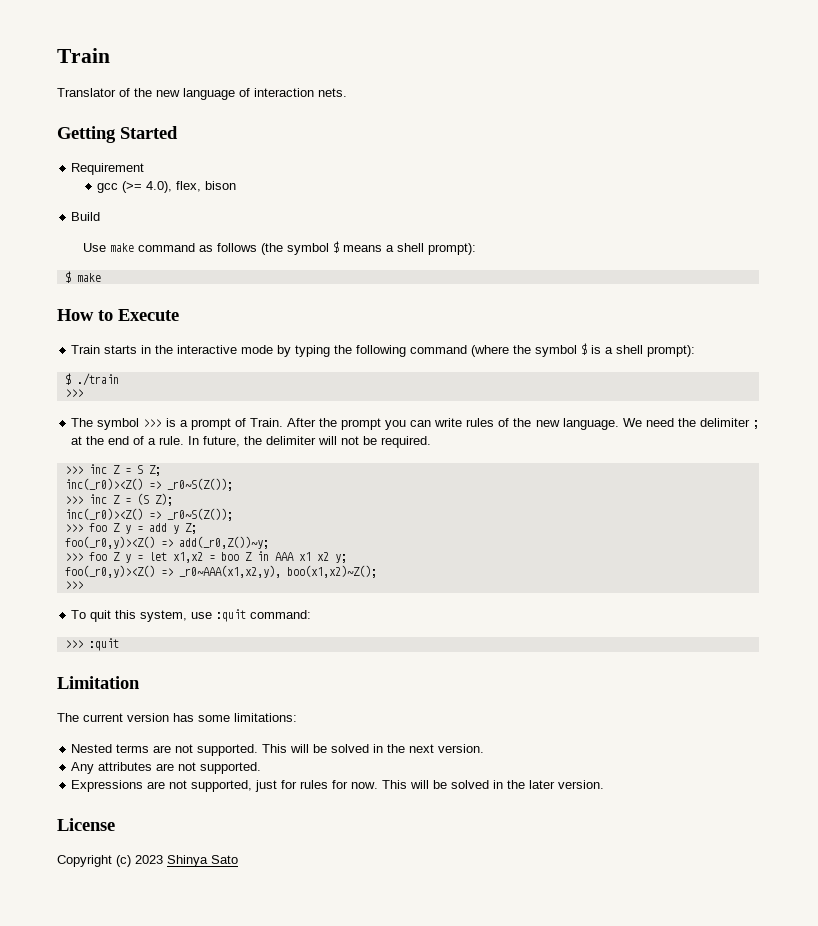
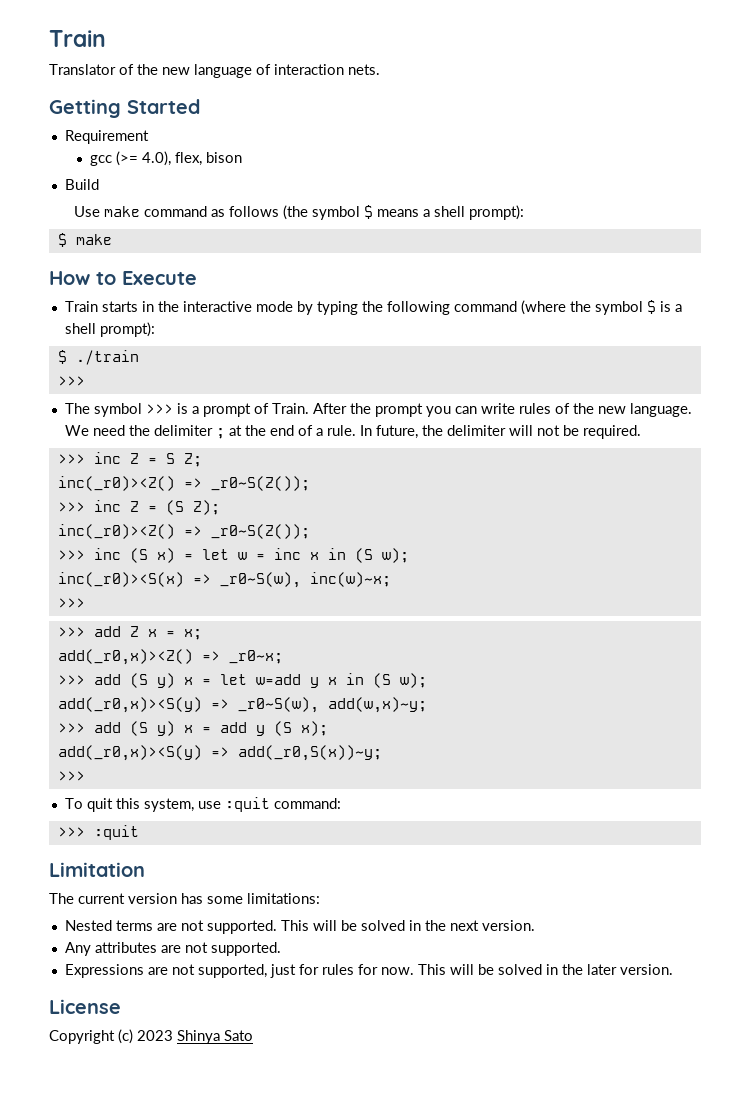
- >>> foo Z y = add y Z;
- foo(_r0,y)><Z() => add(_r0,Z())~y;
- >>> foo Z y = let x1,x2 = boo Z in AAA x1 x2 y;
- foo(_r0,y)><Z() => _r0~AAA(x1,x2,y), boo(x1,x2)~Z();
+ >>> inc (S x) = let w = inc x in (S w);
+ inc(_r0)><S(x) => _r0~S(w), inc(w)~x;
+ >>>
+ >>> add Z x = x;
+ add(_r0,x)><Z() => _r0~x;
+ >>> add (S y) x = let w=add y x in (S w);
+ add(_r0,x)><S(y) => _r0~S(w), add(w,x)~y;
+ >>> add (S y) x = add y (S x);
+ add(_r0,x)><S(y) => add(_r0,S(x))~y;

